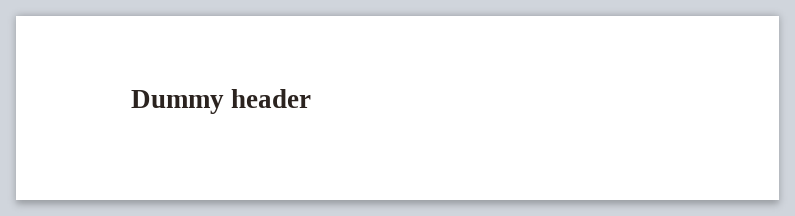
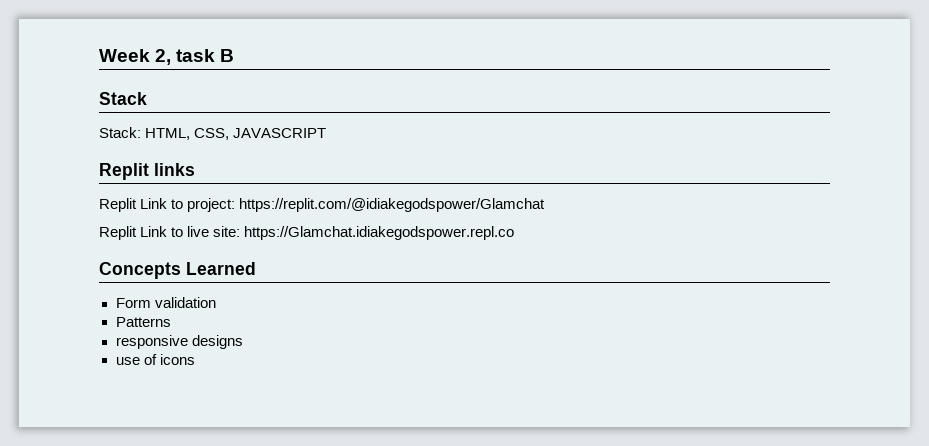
- Dummy header
+ Week 2, task B
+ Stack
+ Stack: HTML, CSS, JAVASCRIPT
+ Replit links
+ Replit Link to project: https://replit.com/@idiakegodspower/Glamchat
+ Replit Link to live site: https://Glamchat.idiakegodspower.repl.co
+ Concepts Learned
+ Form validation
+ Patterns
+ responsive designs
+ use of icons

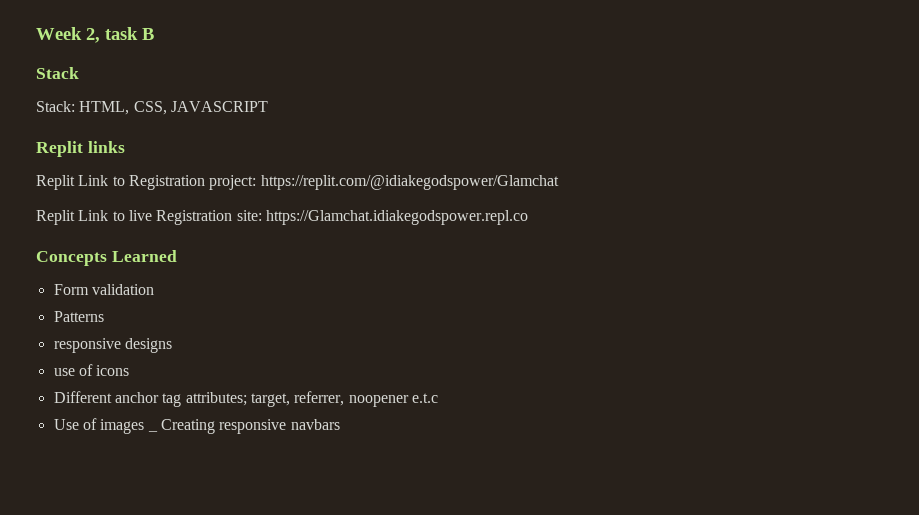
- Replit Link to project: https://replit.com/@idiakegodspower/Glamchat
+ Replit Link to Registration project: https://replit.com/@idiakegodspower/Glamchat
- Replit Link to live site: https://Glamchat.idiakegodspower.repl.co
+ Replit Link to live Registration site: https://Glamchat.idiakegodspower.repl.co
+ Different anchor tag attributes; target, referrer, noopener e.t.c
+ Use of images _ Creating responsive navbars

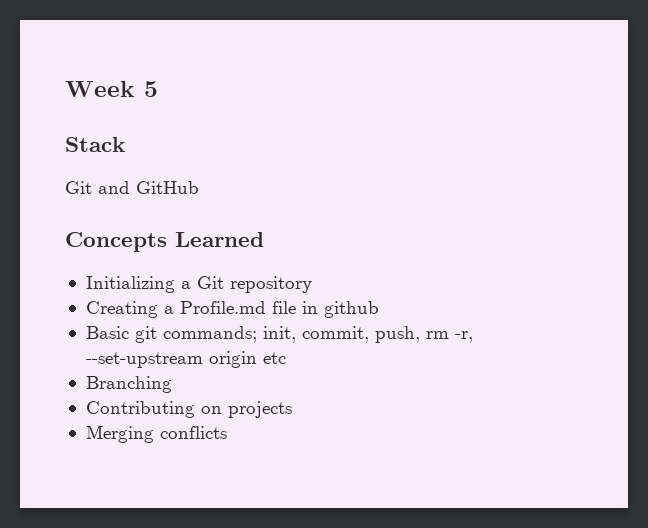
- Week 2, task B
+ Week 5
  Stack
- Stack: HTML, CSS, JAVASCRIPT
- Replit links
- Replit Link to Registration project: https://replit.com/@idiakegodspower/Glamchat
- Replit Link to live Registration site: https://Glamchat.idiakegodspower.repl.co
+ Git and GitHub
  Concepts Learned
- Form validation
- Patterns
- responsive designs
- use of icons
- Different anchor tag attributes; target, referrer, noopener e.t.c
- Use of images _ Creating responsive navbars
+ Initializing a Git repository
+ Creating a Profile.md file in github
+ Basic git commands; init, commit, push, rm -r, --set-upstream origin etc
+ Branching
+ Contributing on projects
+ Merging conflicts

